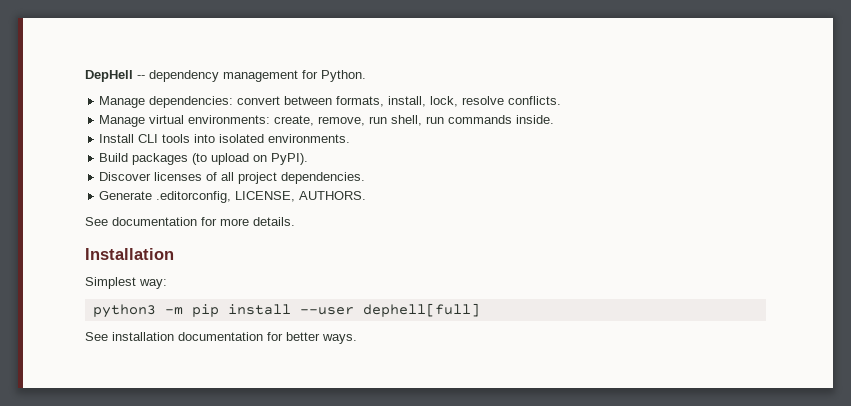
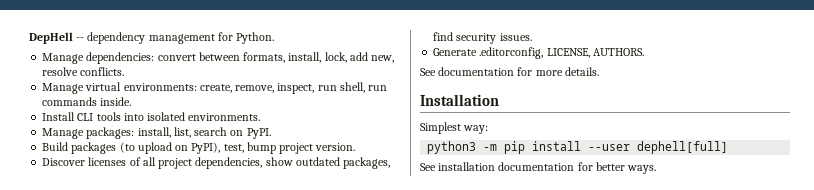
- Manage dependencies: convert between formats, install, lock, resolve conflicts.
+ Manage dependencies: convert between formats, install, lock, add new, resolve conflicts.
- Manage virtual environments: create, remove, run shell, run commands inside.
+ Manage virtual environments: create, remove, inspect, run shell, run commands inside.
+ Manage packages: install, list, search on PyPI.
- Build packages (to upload on PyPI).
+ Build packages (to upload on PyPI), test, bump project version.
- Discover licenses of all project dependencies.
+ Discover licenses of all project dependencies, show outdated packages, find security issues.

